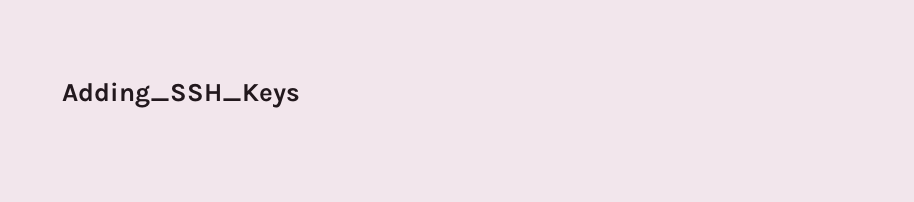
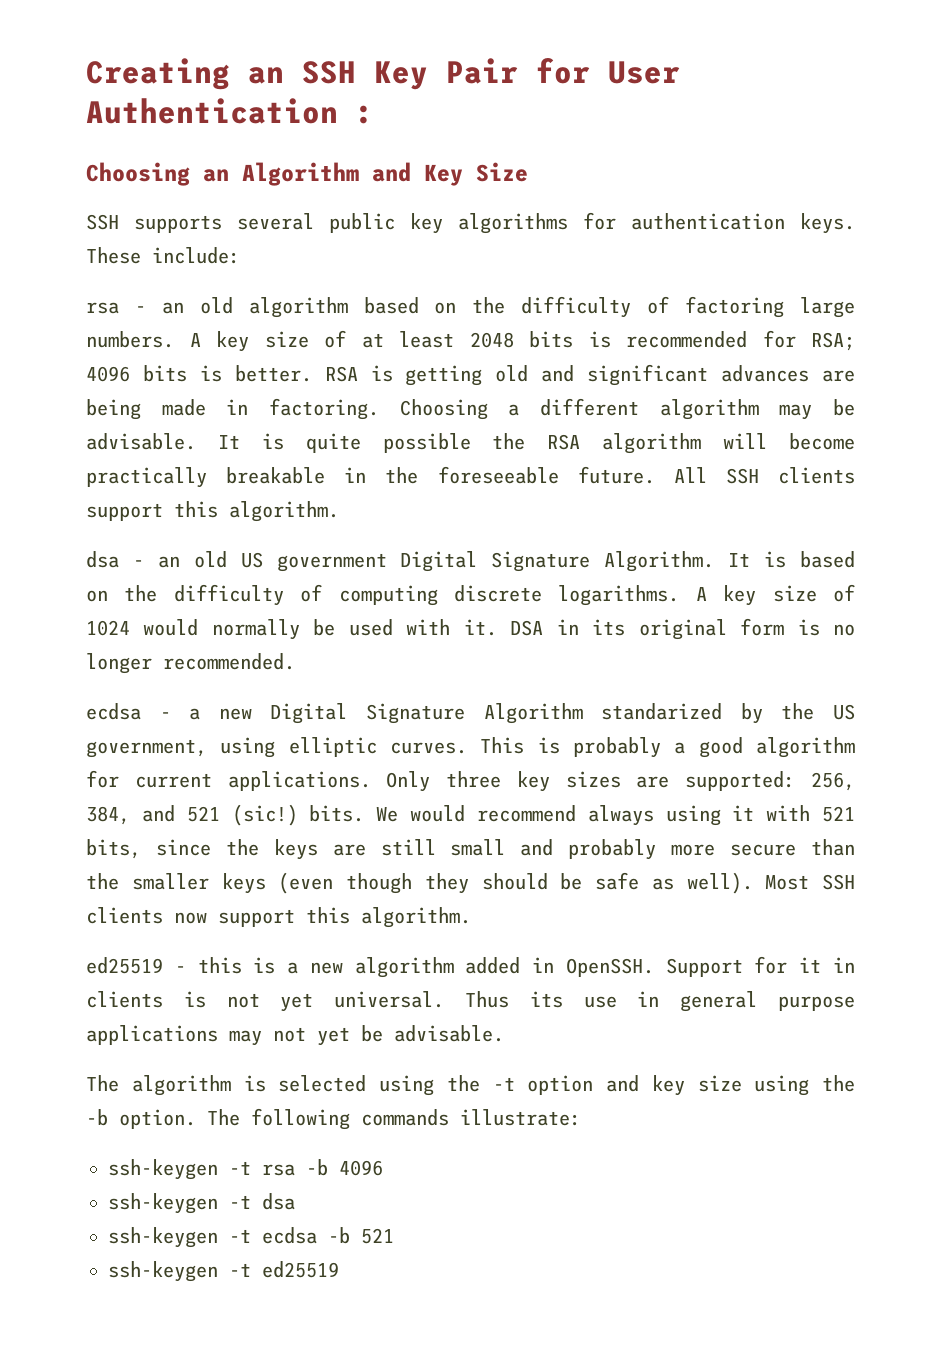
- Adding_SSH_Keys
+ Creating an SSH Key Pair for User Authentication :
+ Choosing an Algorithm and Key Size
+ SSH supports several public key algorithms for authentication keys. These include:
+ rsa - an old algorithm based on the difficulty of factoring large numbers. A key size of at least 2048 bits is recommended for RSA; 4096 bits is better. RSA is getting old and significant advances are being made in factoring. Choosing a different algorithm may be advisable. It is quite possible the RSA algorithm will become practically breakable in the foreseeable future. All SSH clients support this algorithm.
+ dsa - an old US government Digital Signature Algorithm. It is based on the difficulty of computing discrete logarithms. A key size of 1024 would normally be used with it. DSA in its original form is no longer recommended.
+ ecdsa - a new Digital Signature Algorithm standarized by the US government, using elliptic curves. This is probably a good algorithm for current applications. Only three key sizes are supported: 256, 384, and 521 (sic!) bits. We would recommend always using it with 521 bits, since the keys are still small and probably more secure than the smaller keys (even though they should be safe as well). Most SSH clients now support this algorithm.
+ ed25519 - this is a new algorithm added in OpenSSH. Support for it in clients is not yet universal. Thus its use in general purpose applications may not yet be advisable.
+ The algorithm is selected using the -t option and key size using the -b option. The following commands illustrate:
+ ssh-keygen -t rsa -b 4096
+ ssh-keygen -t dsa
+ ssh-keygen -t ecdsa -b 521
+ ssh-keygen -t ed25519

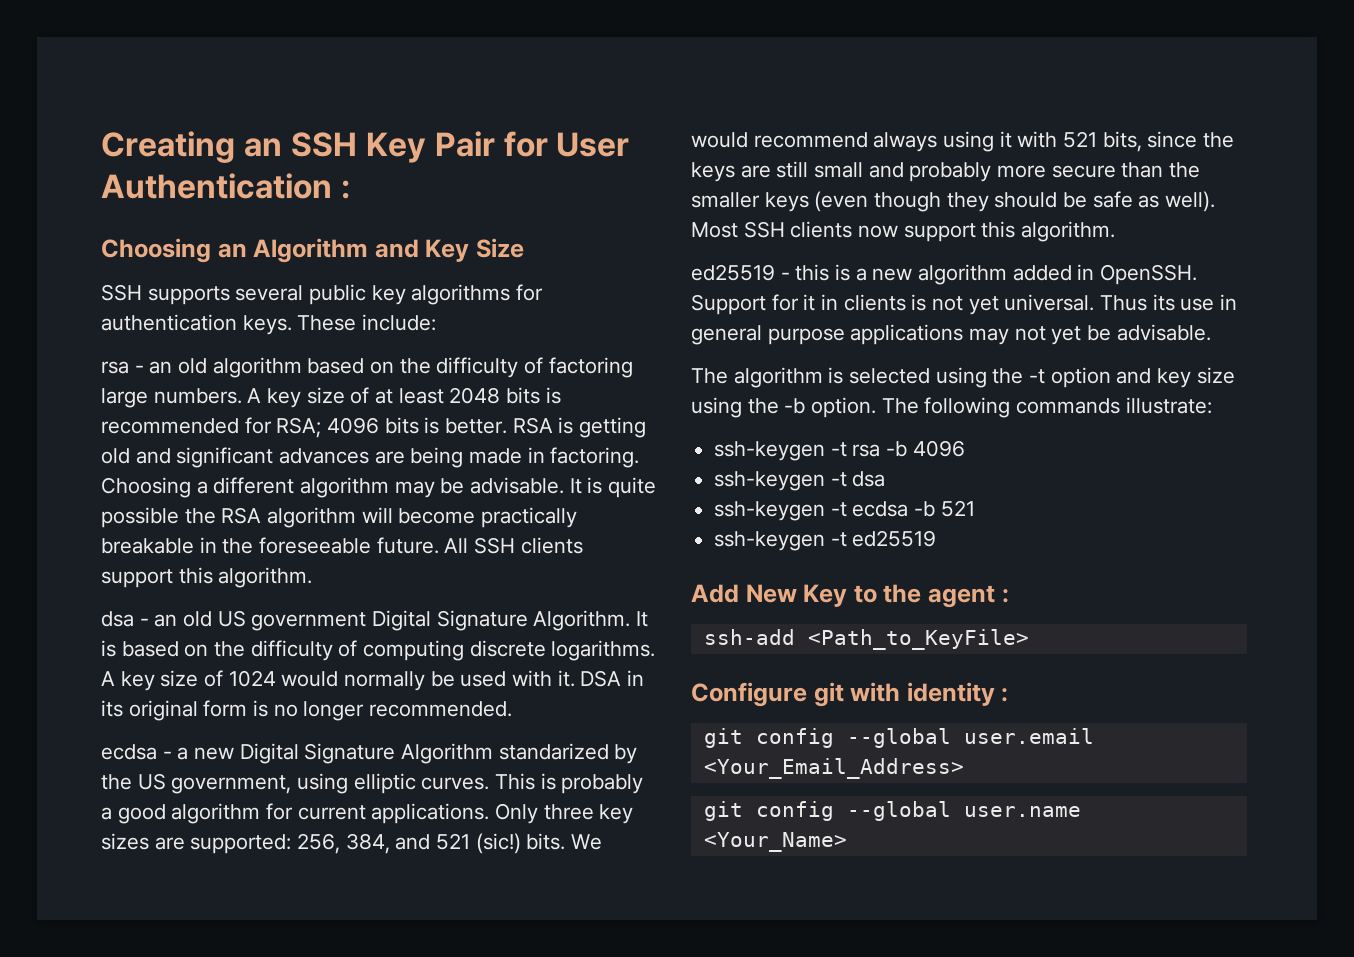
+ Add New Key to the agent :
+ ssh-add <Path_to_KeyFile>
+ Configure git with identity :
+ git config --global user.email <Your_Email_Address>
+ git config --global user.name <Your_Name>

